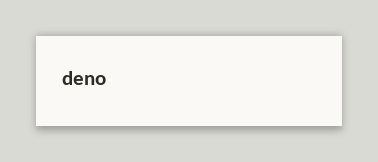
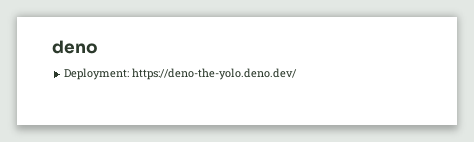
+ Deployment: https://deno-the-yolo.deno.dev/

